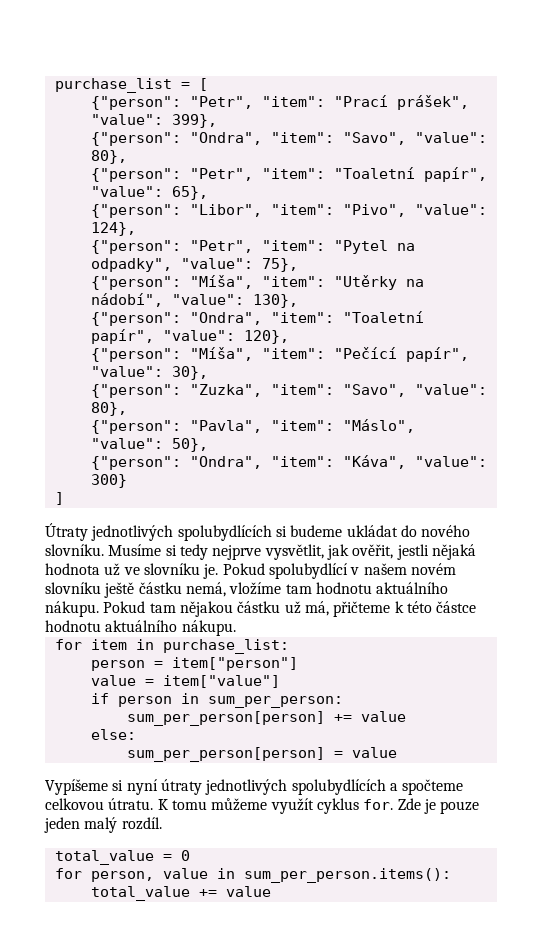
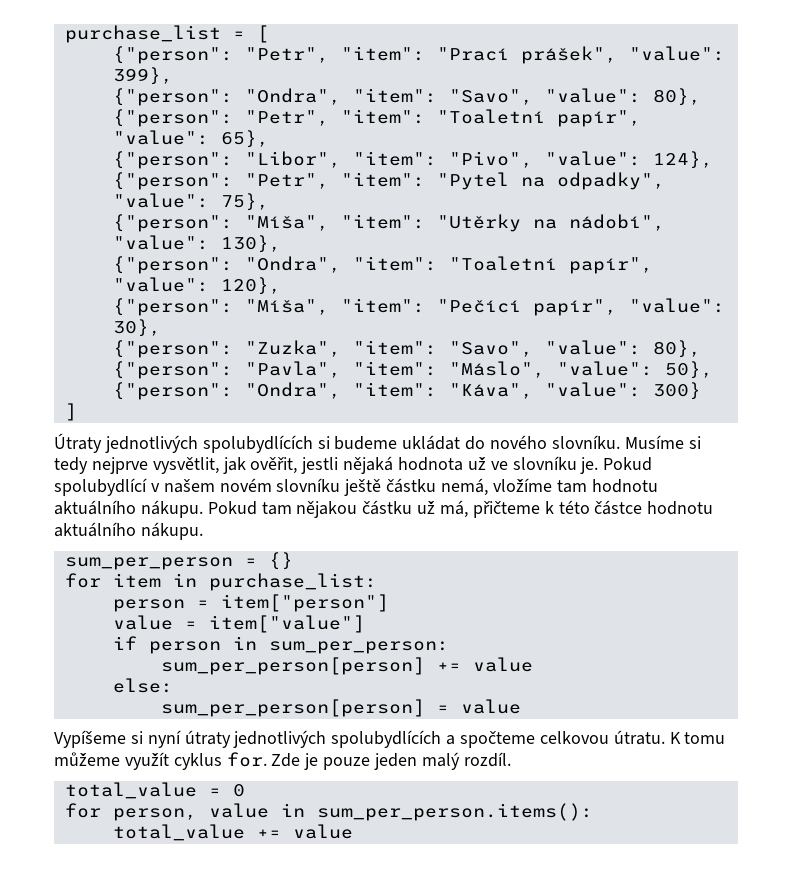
+ sum_per_person = {}

